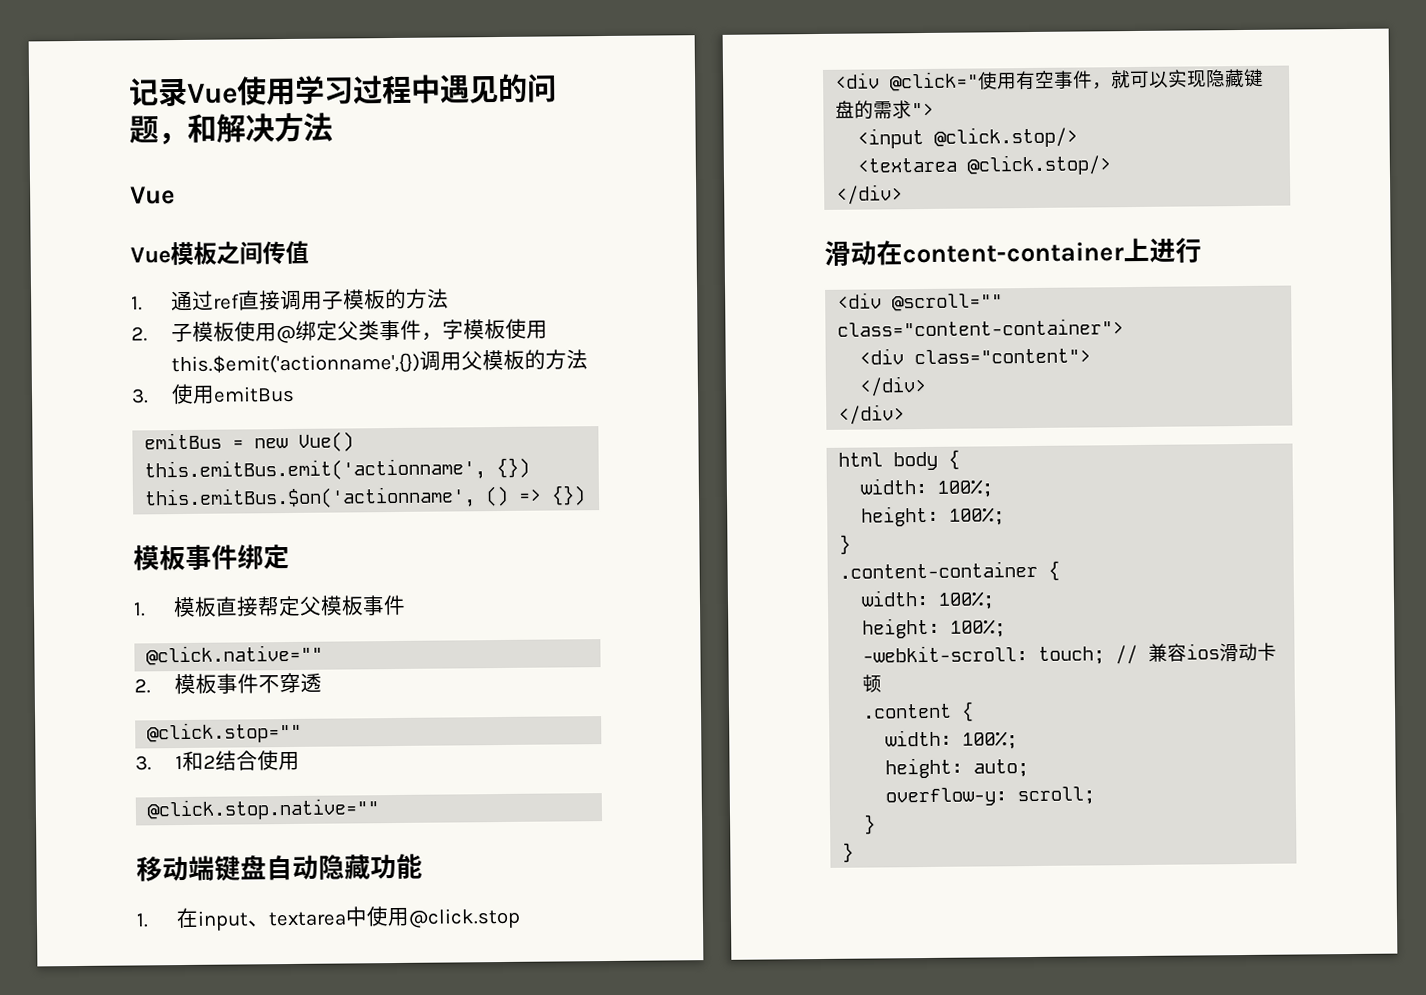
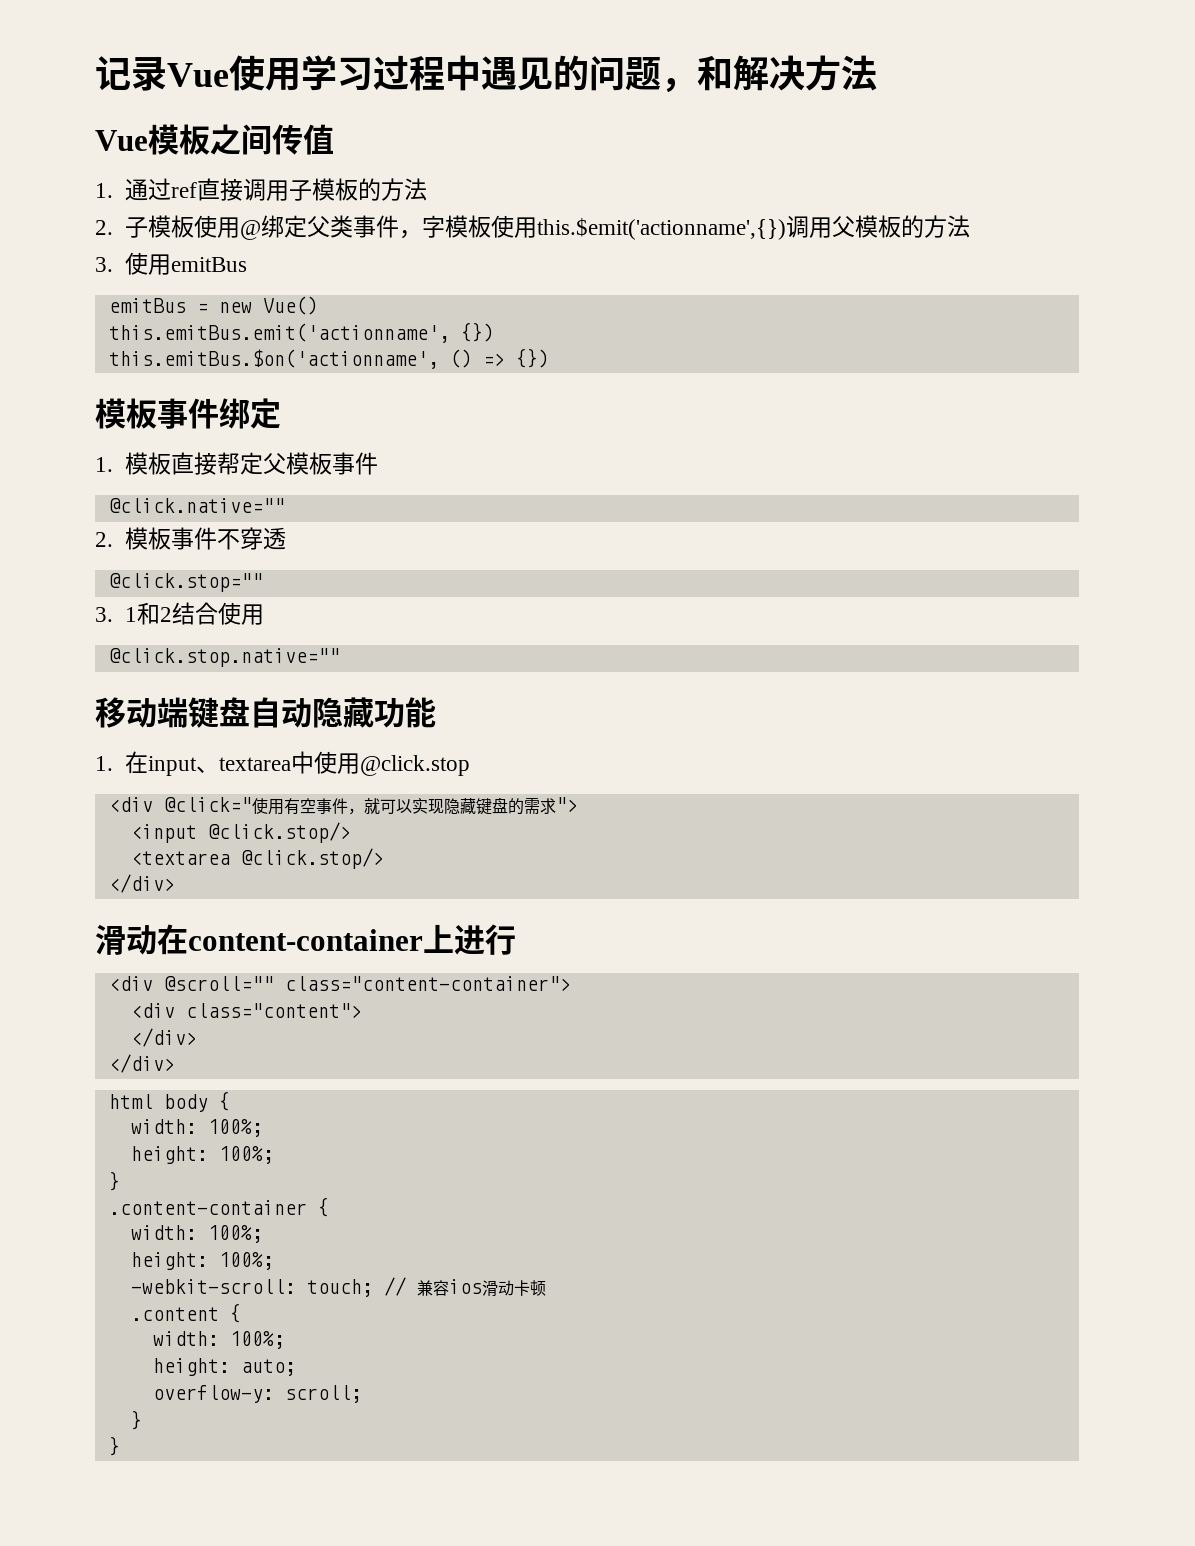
  记录Vue使用学习过程中遇见的问题，和解决方法
- Vue

